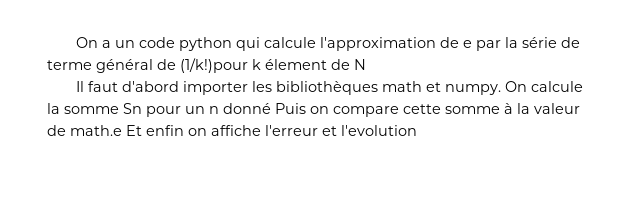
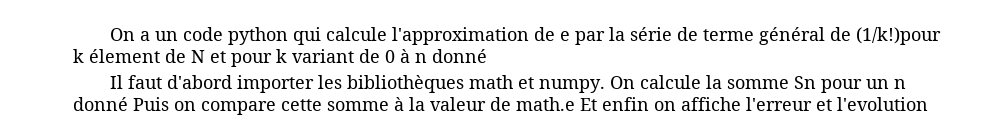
- On a un code python qui calcule l'approximation de e par la série de terme général de (1/k!)pour k élement de N
+ On a un code python qui calcule l'approximation de e par la série de terme général de (1/k!)pour k élement de N et pour k variant de 0 à n donné

